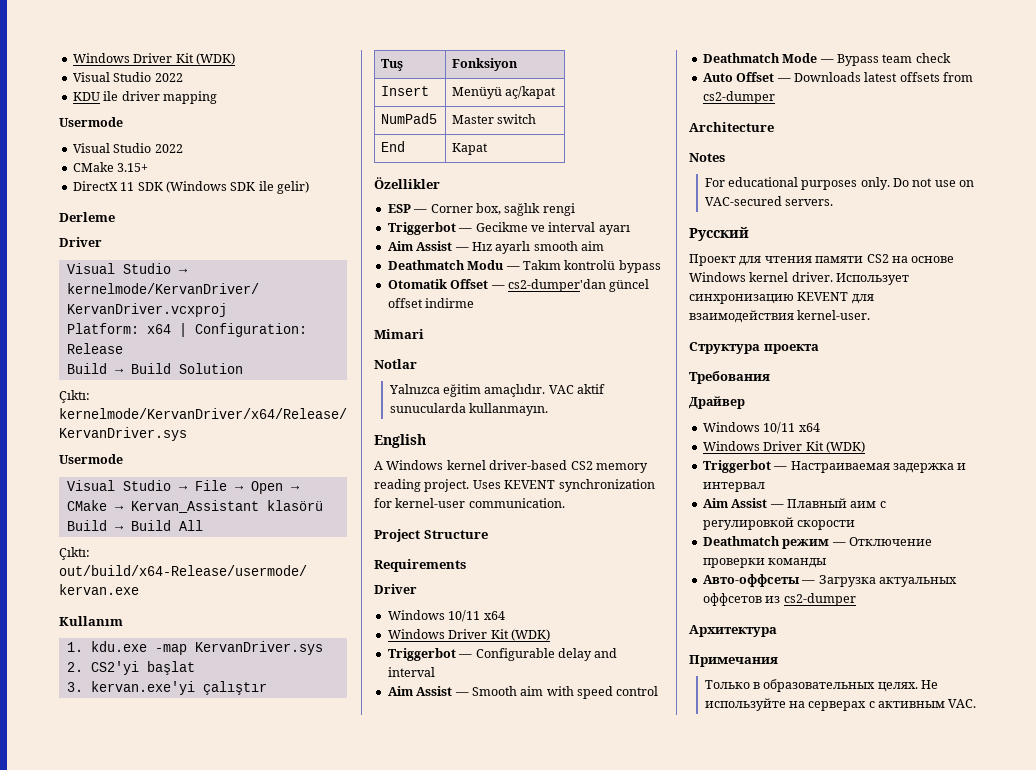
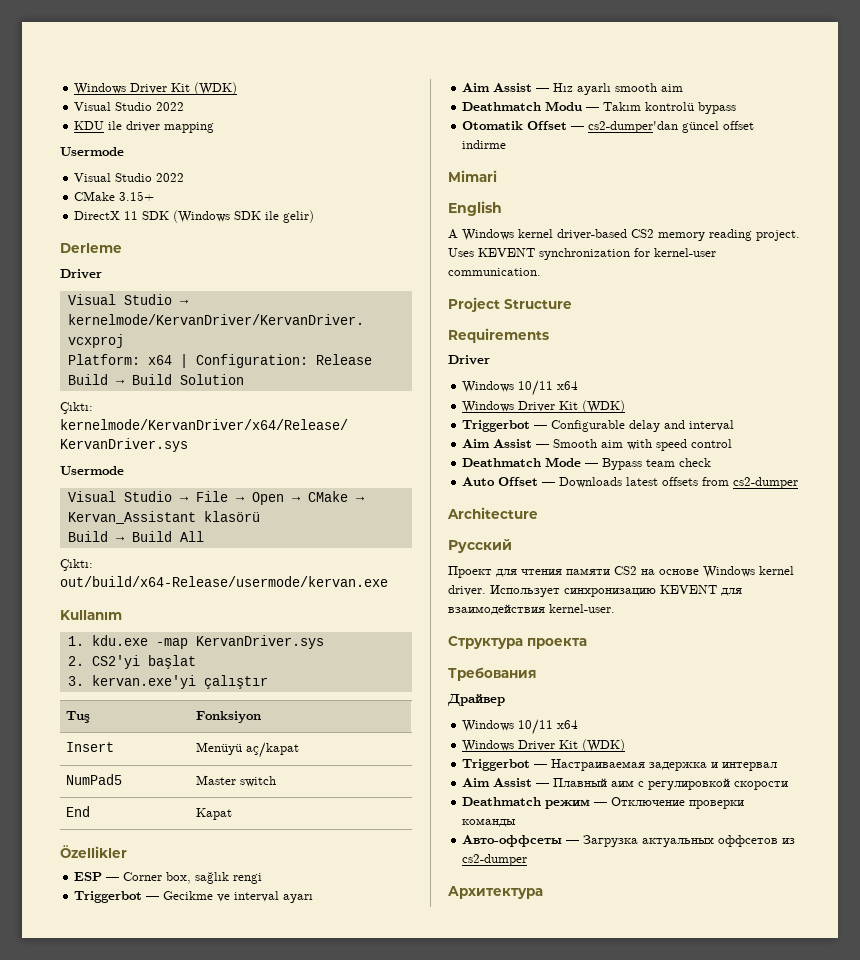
- Notlar
- Yalnızca eğitim amaçlıdır. VAC aktif sunucularda kullanmayın.
- Notes
- For educational purposes only. Do not use on VAC-secured servers.
- Примечания
- Только в образовательных целях. Не используйте на серверах с активным VAC.

